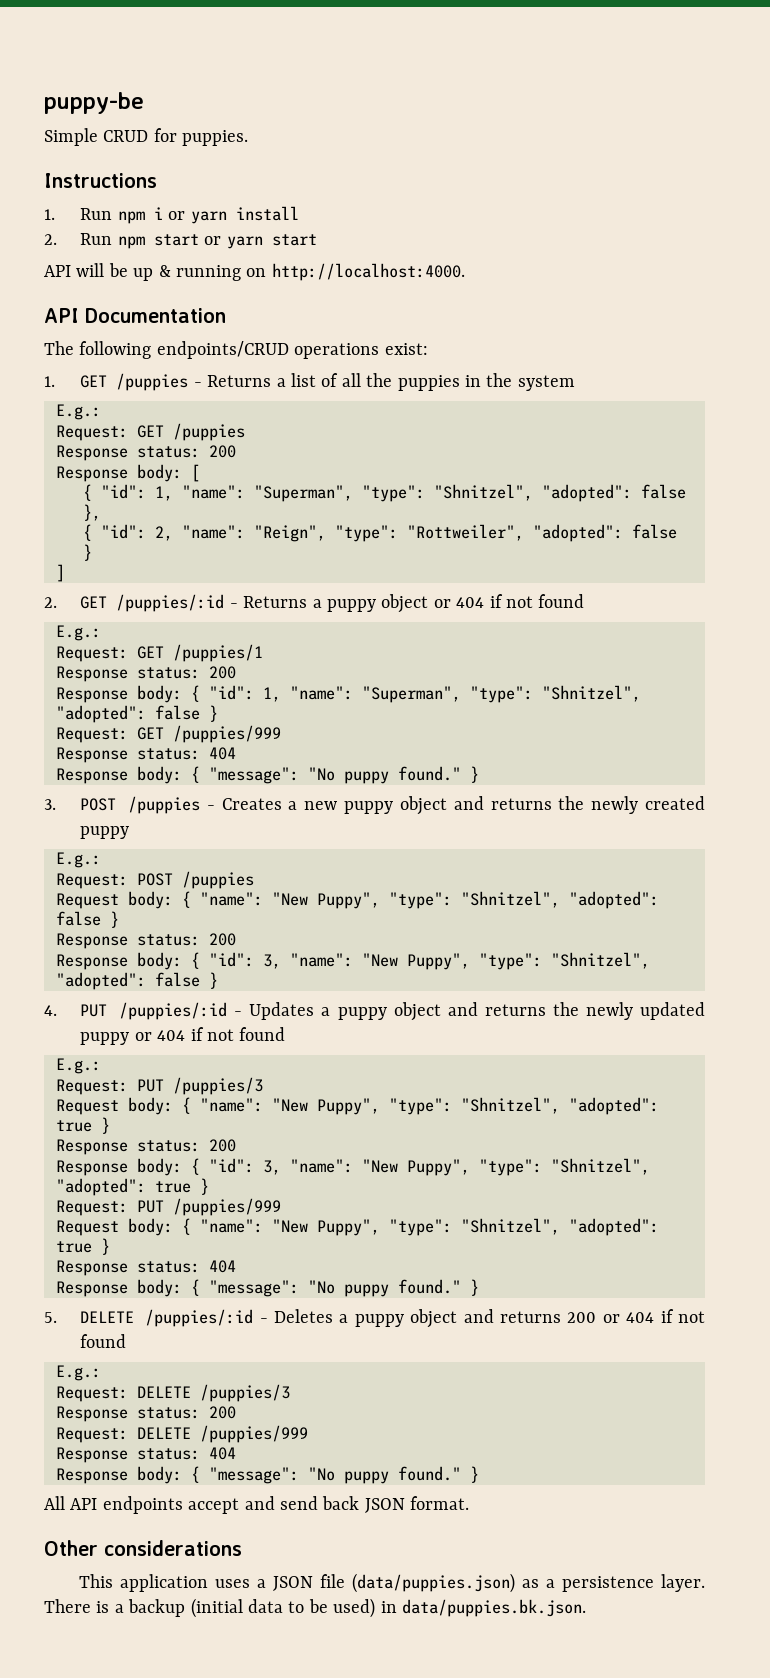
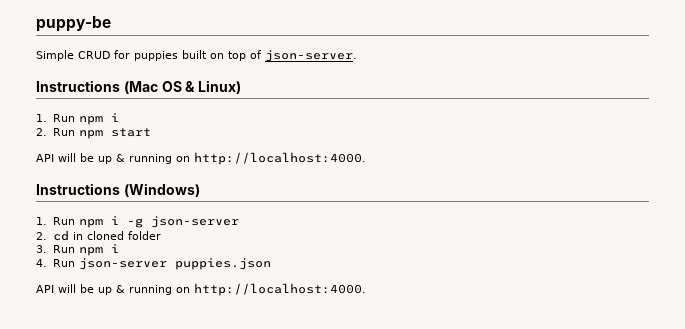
- Simple CRUD for puppies.
- Instructions
- 1. Run npm i or yarn install
+ Simple CRUD for puppies built on top of json-server.
+ Instructions (Mac OS & Linux)
+ 1. Run npm i
- 2. Run npm start or yarn start
+ 2. Run npm start
- API Documentation
- The following endpoints/CRUD operations exist:
- 1. GET /puppies - Returns a list of all the puppies in the system
- E.g.:
- Request: GET /puppies
- Response status: 200
- Response body: [
- { "id": 1, "name": "Superman", "type": "Shnitzel", "adopted": false },
- { "id": 2, "name": "Reign", "type": "Rottweiler", "adopted": false }
- ]
- 2. GET /puppies/:id - Returns a puppy object or 404 if not found
- E.g.:
- Request: GET /puppies/1
- Response status: 200
- Response body: { "id": 1, "name": "Superman", "type": "Shnitzel", "adopted": false }
- Request: GET /puppies/999
- Response status: 404
- Response body: { "message": "No puppy found." }
- 3. POST /puppies - Creates a new puppy object and returns the newly created puppy
- E.g.:
- Request: POST /puppies
- Request body: { "name": "New Puppy", "type": "Shnitzel", "adopted": false }
- Response status: 200
- Response body: { "id": 3, "name": "New Puppy", "type": "Shnitzel", "adopted": false }
- 4. PUT /puppies/:id - Updates a puppy object and returns the newly updated puppy or 404 if not found
- E.g.:
- Request: PUT /puppies/3
- Request body: { "name": "New Puppy", "type": "Shnitzel", "adopted": true }
- Response status: 200
- Response body: { "id": 3, "name": "New Puppy", "type": "Shnitzel", "adopted": true }
- Request: PUT /puppies/999
- Request body: { "name": "New Puppy", "type": "Shnitzel", "adopted": true }
- Response status: 404
- Response body: { "message": "No puppy found." }
- 5. DELETE /puppies/:id - Deletes a puppy object and returns 200 or 404 if not found
- E.g.:
- Request: DELETE /puppies/3
- Response status: 200
- Request: DELETE /puppies/999
- Response status: 404
- Response body: { "message": "No puppy found." }
- All API endpoints accept and send back JSON format.
- Other considerations
- This application uses a JSON file (data/puppies.json) as a persistence layer. There is a backup (initial data to be used) in data/puppies.bk.json.
+ Instructions (Windows)
+ 1. Run npm i -g json-server
+ 2. cd in cloned folder
+ 3. Run npm i
+ 4. Run json-server puppies.json
+ API will be up & running on http://localhost:4000.

